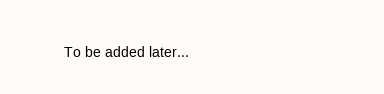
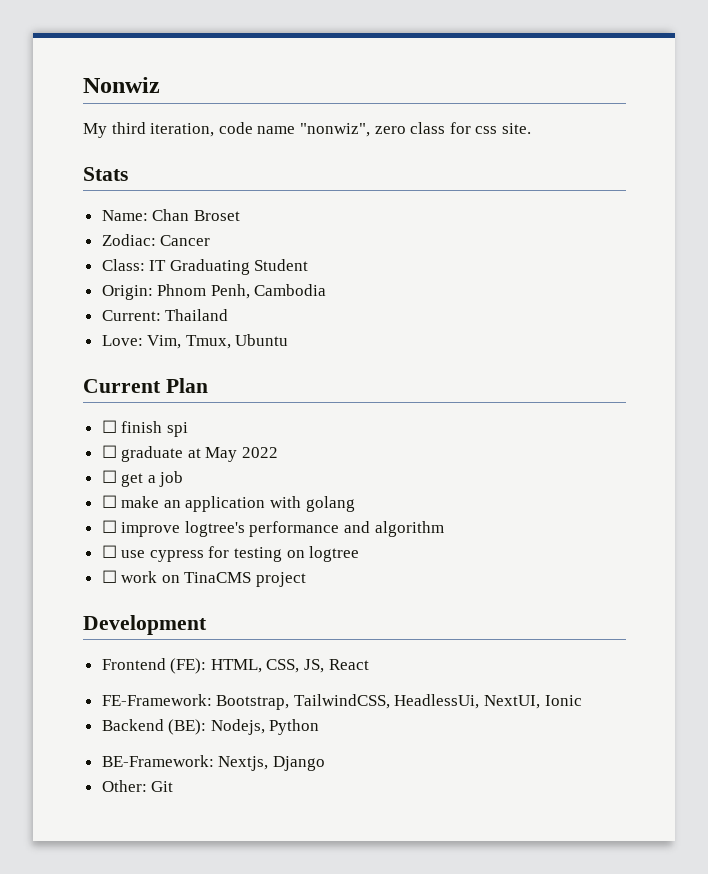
- To be added later...
+ Nonwiz
+ My third iteration, code name "nonwiz", zero class for css site.
+ Stats
+ Name: Chan Broset
+ Zodiac: Cancer
+ Class: IT Graduating Student
+ Origin: Phnom Penh, Cambodia
+ Current: Thailand
+ Love: Vim, Tmux, Ubuntu
+ Current Plan
+ ☐ finish spi
+ ☐ graduate at May 2022
+ ☐ get a job
+ ☐ make an application with golang
+ ☐ improve logtree's performance and algorithm
+ ☐ use cypress for testing on logtree
+ ☐ work on TinaCMS project
+ Development
+ Frontend (FE): HTML, CSS, JS, React
+ FE-Framework: Bootstrap, TailwindCSS, HeadlessUi, NextUI, Ionic
+ Backend (BE): Nodejs, Python
+ BE-Framework: Nextjs, Django
+ Other: Git

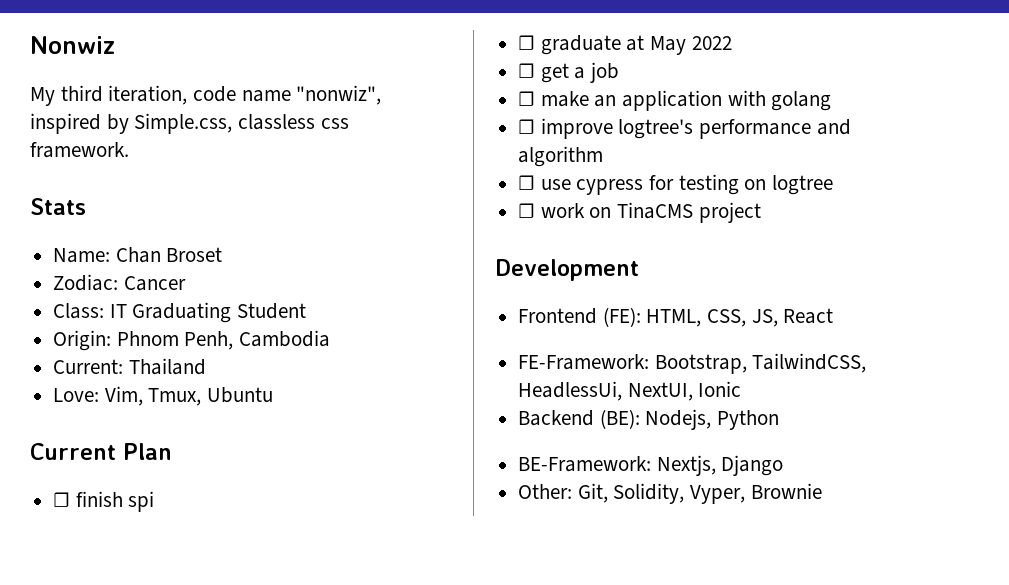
- My third iteration, code name "nonwiz", zero class for css site.
+ My third iteration, code name "nonwiz", inspired by Simple.css, classless css framework.
- Other: Git
+ Other: Git, Solidity, Vyper, Brownie

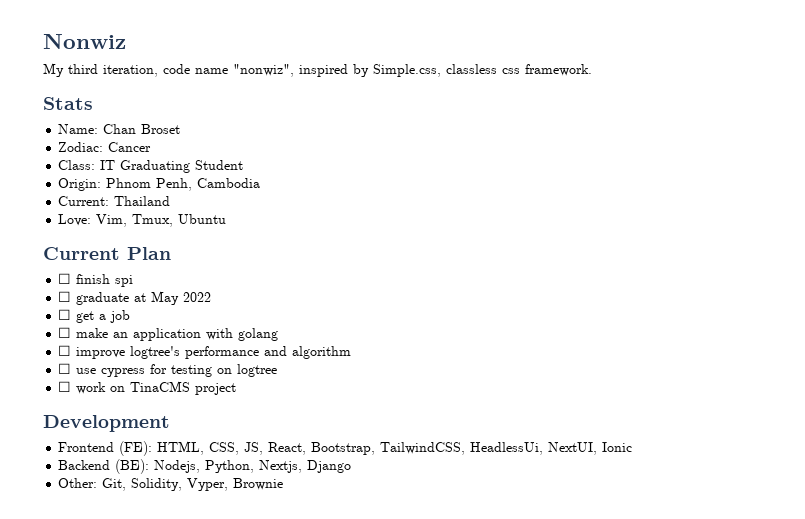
- Frontend (FE): HTML, CSS, JS, React
- FE-Framework: Bootstrap, TailwindCSS, HeadlessUi, NextUI, Ionic
+ Frontend (FE): HTML, CSS, JS, React, Bootstrap, TailwindCSS, HeadlessUi, NextUI, Ionic
- Backend (BE): Nodejs, Python
- BE-Framework: Nextjs, Django
+ Backend (BE): Nodejs, Python, Nextjs, Django

